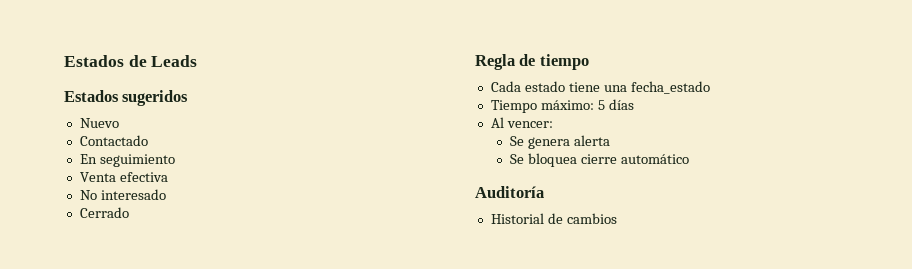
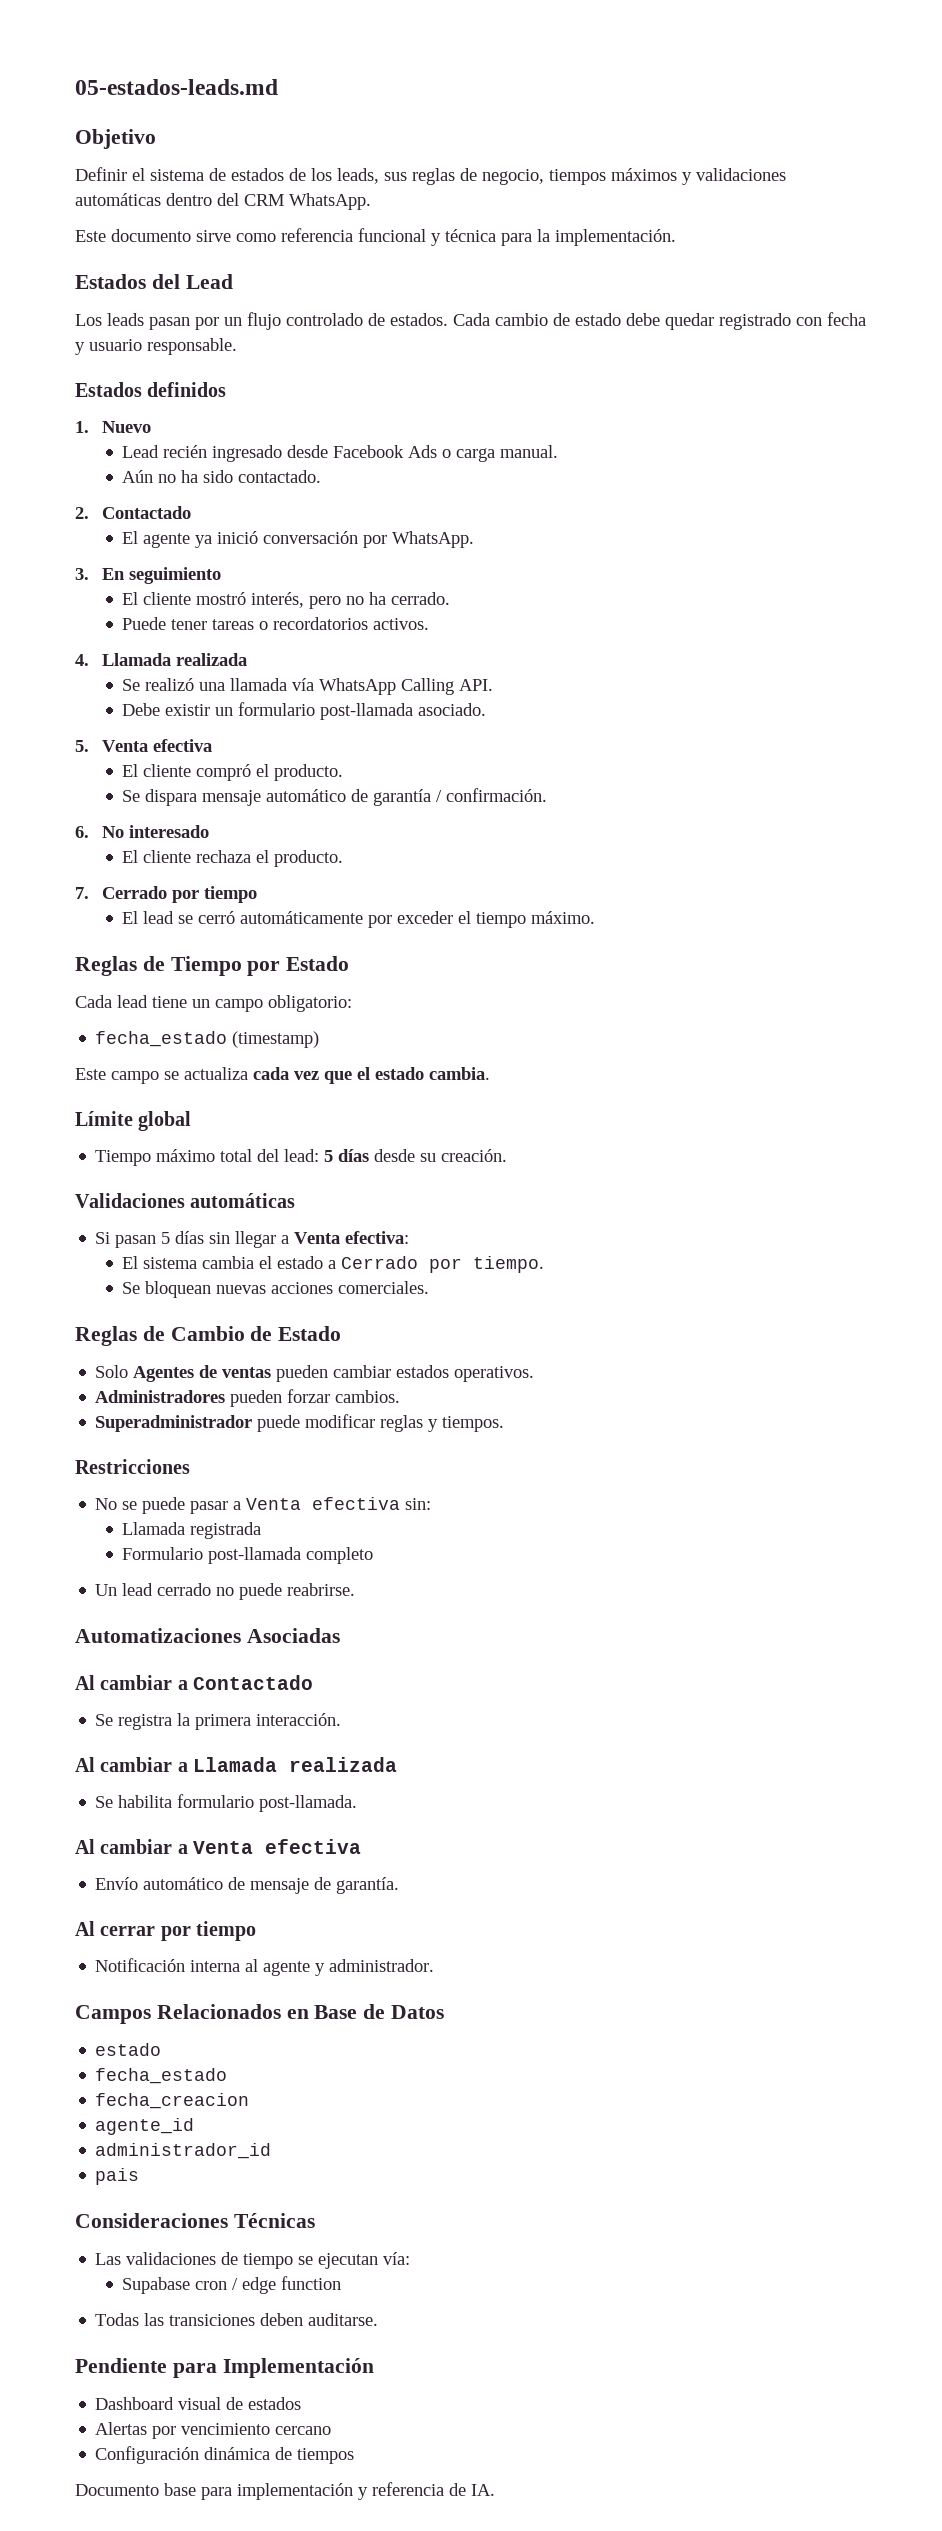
- Estados de Leads
- Estados sugeridos
- Nuevo
- Contactado
- En seguimiento
- Venta efectiva
- No interesado
- Cerrado
- Regla de tiempo
- Cada estado tiene una fecha_estado
- Tiempo máximo: 5 días
- Al vencer:
- Se genera alerta
- Se bloquea cierre automático
- Auditoría
- Historial de cambios
+ 05-estados-leads.md
+ Objetivo
+ Definir el sistema de estados de los leads, sus reglas de negocio, tiempos máximos y validaciones automáticas dentro del CRM WhatsApp.
+ Este documento sirve como referencia funcional y técnica para la implementación.
+ Estados del Lead
+ Los leads pasan por un flujo controlado de estados. Cada cambio de estado debe quedar registrado con fecha y usuario responsable.
+ Estados definidos
+ 1. Nuevo
+ Lead recién ingresado desde Facebook Ads o carga manual.
+ Aún no ha sido contactado.
+ 2. Contactado
+ El agente ya inició conversación por WhatsApp.
+ 3. En seguimiento
+ El cliente mostró interés, pero no ha cerrado.
+ Puede tener tareas o recordatorios activos.
+ 4. Llamada realizada
+ Se realizó una llamada vía WhatsApp Calling API.
+ Debe existir un formulario post-llamada asociado.
+ 5. Venta efectiva
+ El cliente compró el producto.
+ Se dispara mensaje automático de garantía / confirmación.
+ 6. No interesado
+ El cliente rechaza el producto.
+ 7. Cerrado por tiempo
+ El lead se cerró automáticamente por exceder el tiempo máximo.
+ Reglas de Tiempo por Estado
+ Cada lead tiene un campo obligatorio:
+ fecha_estado (timestamp)
+ Este campo se actualiza cada vez que el estado cambia.
+ Límite global
+ Tiempo máximo total del lead: 5 días desde su creación.
+ Validaciones automáticas
+ Si pasan 5 días sin llegar a Venta efectiva:
+ El sistema cambia el estado a Cerrado por tiempo.
+ Se bloquean nuevas acciones comerciales.
+ Reglas de Cambio de Estado
+ Solo Agentes de ventas pueden cambiar estados operativos.
+ Administradores pueden forzar cambios.
+ Superadministrador puede modificar reglas y tiempos.
+ Restricciones
+ No se puede pasar a Venta efectiva sin:
+ Llamada registrada
+ Formulario post-llamada completo
+ Un lead cerrado no puede reabrirse.
+ Automatizaciones Asociadas
+ Al cambiar a Contactado
+ Se registra la primera interacción.
+ Al cambiar a Llamada realizada
+ Se habilita formulario post-llamada.
+ Al cambiar a Venta efectiva
+ Envío automático de mensaje de garantía.
+ Al cerrar por tiempo
+ Notificación interna al agente y administrador.
+ Campos Relacionados en Base de Datos
+ estado
+ fecha_estado
+ fecha_creacion
+ agente_id
+ administrador_id
+ pais
+ Consideraciones Técnicas
+ Las validaciones de tiempo se ejecutan vía:
+ Supabase cron / edge function
+ Todas las transiciones deben auditarse.
+ Pendiente para Implementación
+ Dashboard visual de estados
+ Alertas por vencimiento cercano
+ Configuración dinámica de tiempos
+ Documento base para implementación y referencia de IA.

